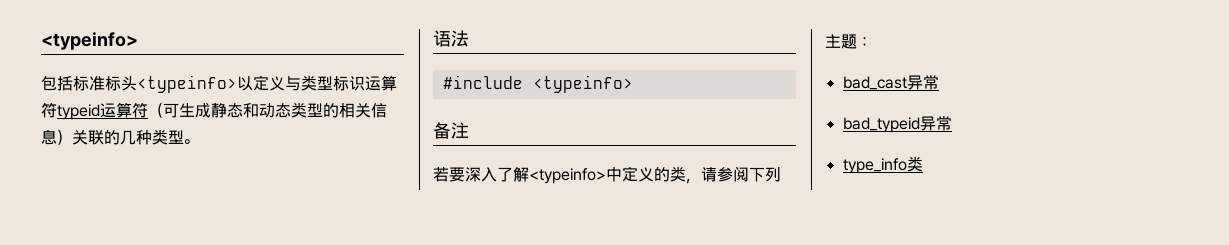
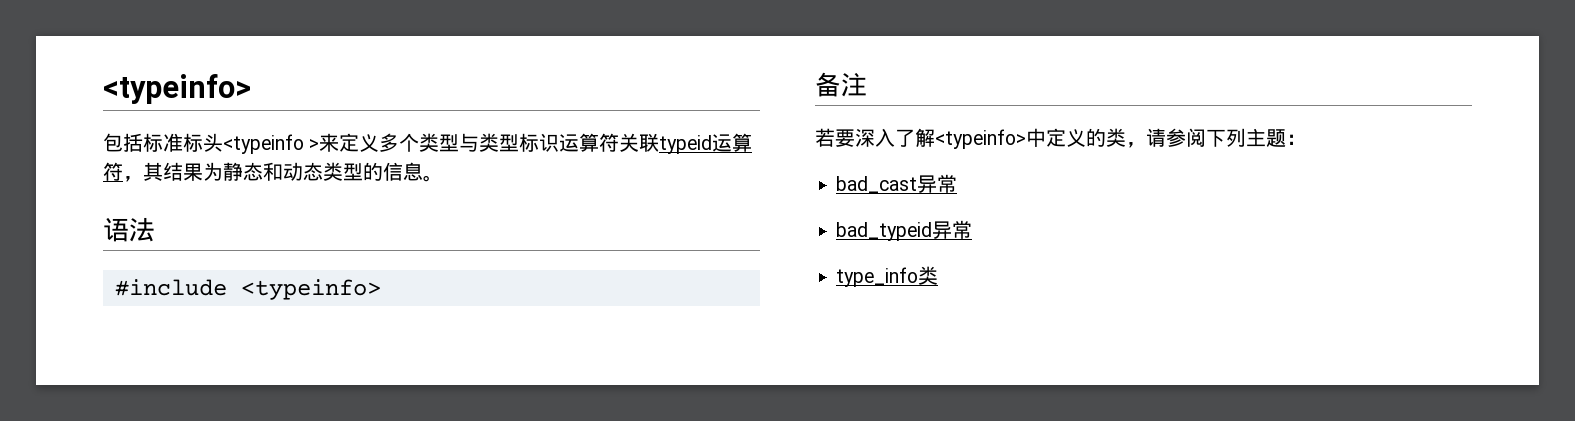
- 包括标准标头<typeinfo>以定义与类型标识运算符typeid运算符（可生成静态和动态类型的相关信息）关联的几种类型。
+ 包括标准标头<typeinfo >来定义多个类型与类型标识运算符关联typeid运算符，其结果为静态和动态类型的信息。

